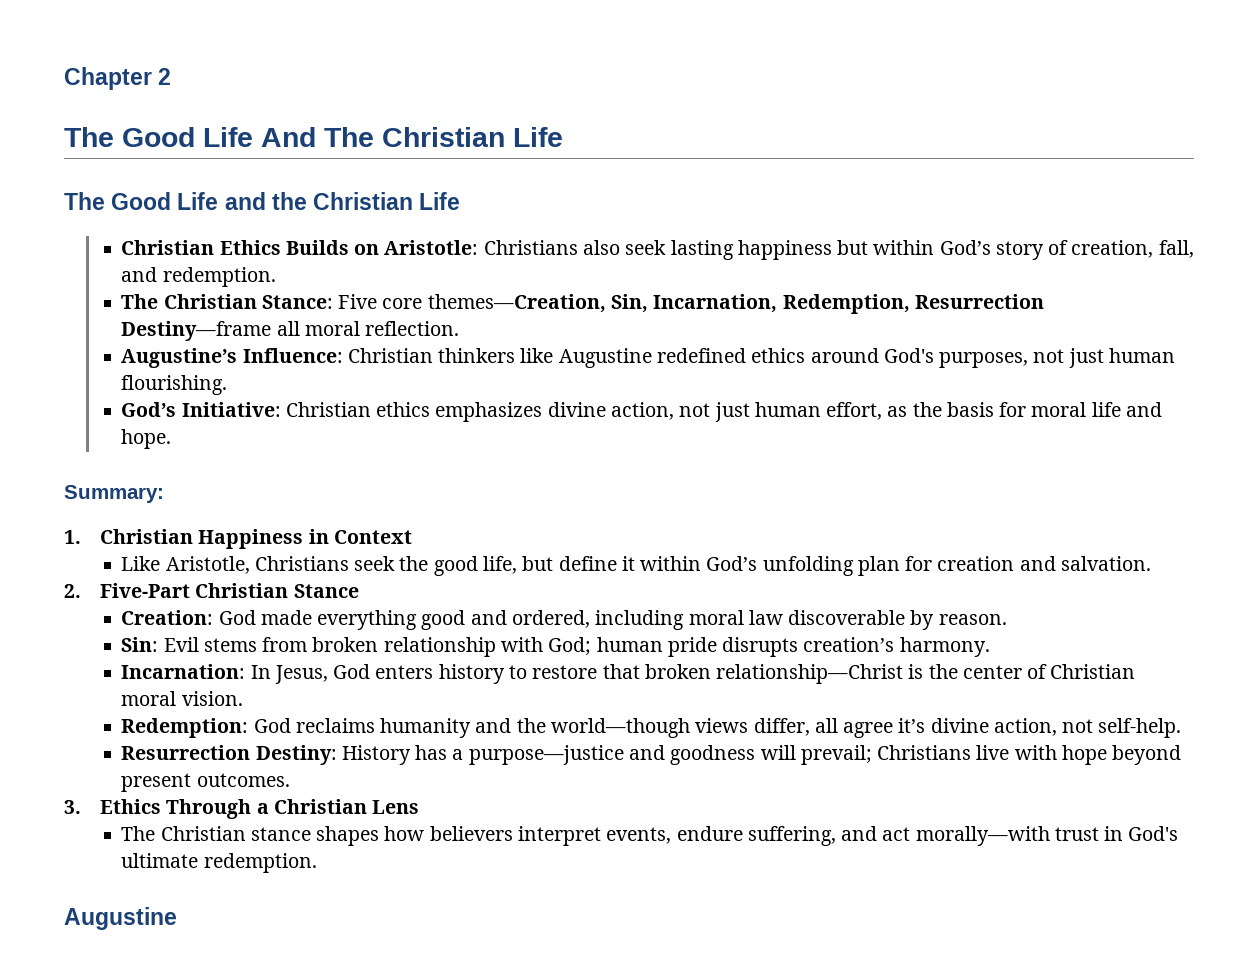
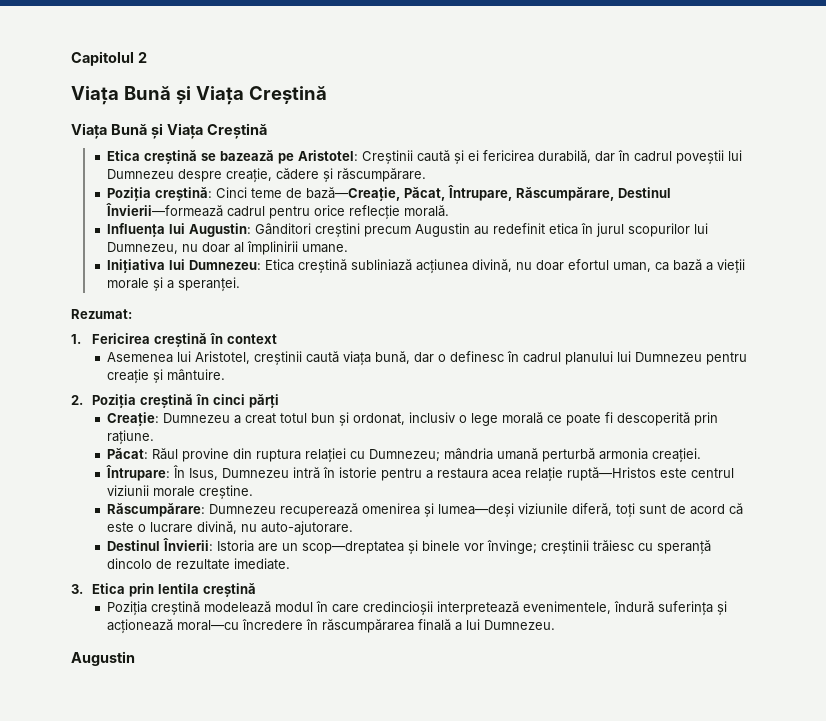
- Chapter 2
- The Good Life And The Christian Life
- The Good Life and the Christian Life
- Christian Ethics Builds on Aristotle: Christians also seek lasting happiness but within God’s story of creation, fall, and redemption.
- The Christian Stance: Five core themes—Creation, Sin, Incarnation, Redemption, Resurrection Destiny—frame all moral reflection.
- Augustine’s Influence: Christian thinkers like Augustine redefined ethics around God's purposes, not just human flourishing.
- God’s Initiative: Christian ethics emphasizes divine action, not just human effort, as the basis for moral life and hope.
- Summary:
- 1. Christian Happiness in Context
- Like Aristotle, Christians seek the good life, but define it within God’s unfolding plan for creation and salvation.
- 2. Five-Part Christian Stance
- Creation: God made everything good and ordered, including moral law discoverable by reason.
- Sin: Evil stems from broken relationship with God; human pride disrupts creation’s harmony.
- Incarnation: In Jesus, God enters history to restore that broken relationship—Christ is the center of Christian moral vision.
- Redemption: God reclaims humanity and the world—though views differ, all agree it’s divine action, not self-help.
- Resurrection Destiny: History has a purpose—justice and goodness will prevail; Christians live with hope beyond present outcomes.
- 3. Ethics Through a Christian Lens
- The Christian stance shapes how believers interpret events, endure suffering, and act morally—with trust in God's ultimate redemption.
- Augustine
+ Capitolul 2
+ Viața Bună și Viața Creștină
+ Viața Bună și Viața Creștină
+ Etica creștină se bazează pe Aristotel: Creștinii caută și ei fericirea durabilă, dar în cadrul poveștii lui Dumnezeu despre creație, cădere și răscumpărare.
+ Poziția creștină: Cinci teme de bază—Creație, Păcat, Întrupare, Răscumpărare, Destinul Învierii—formează cadrul pentru orice reflecție morală.
+ Influența lui Augustin: Gânditori creștini precum Augustin au redefinit etica în jurul scopurilor lui Dumnezeu, nu doar al împlinirii umane.
+ Inițiativa lui Dumnezeu: Etica creștină subliniază acțiunea divină, nu doar efortul uman, ca bază a vieții morale și a speranței.
+ Rezumat:
+ 1. Fericirea creștină în context
+ Asemenea lui Aristotel, creștinii caută viața bună, dar o definesc în cadrul planului lui Dumnezeu pentru creație și mântuire.
+ 2. Poziția creștină în cinci părți
+ Creație: Dumnezeu a creat totul bun și ordonat, inclusiv o lege morală ce poate fi descoperită prin rațiune.
+ Păcat: Răul provine din ruptura relației cu Dumnezeu; mândria umană perturbă armonia creației.
+ Întrupare: În Isus, Dumnezeu intră în istorie pentru a restaura acea relație ruptă—Hristos este centrul viziunii morale creștine.
+ Răscumpărare: Dumnezeu recuperează omenirea și lumea—deși viziunile diferă, toți sunt de acord că este o lucrare divină, nu auto-ajutorare.
+ Destinul Învierii: Istoria are un scop—dreptatea și binele vor învinge; creștinii trăiesc cu speranță dincolo de rezultate imediate.
+ 3. Etica prin lentila creștină
+ Poziția creștină modelează modul în care credincioșii interpretează evenimentele, îndură suferința și acționează moral—cu încredere în răscumpărarea finală a lui Dumnezeu.
+ Augustin

